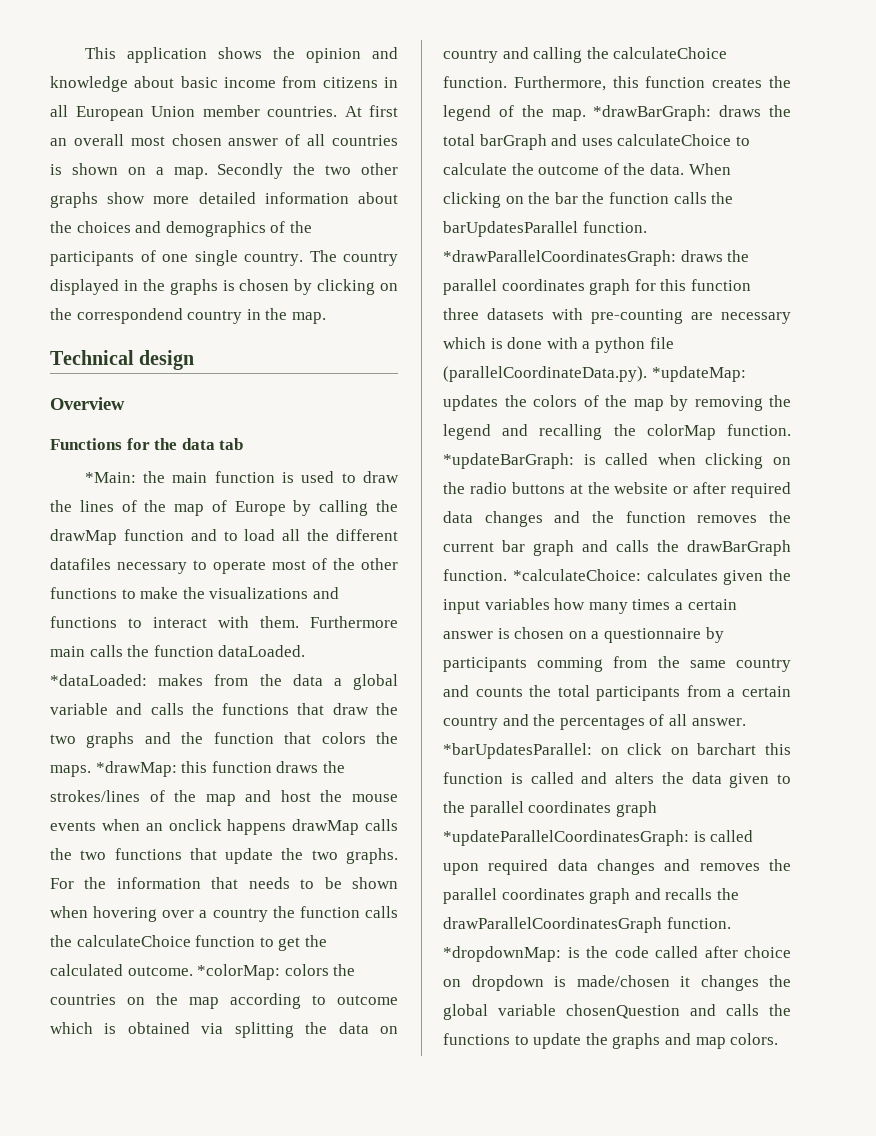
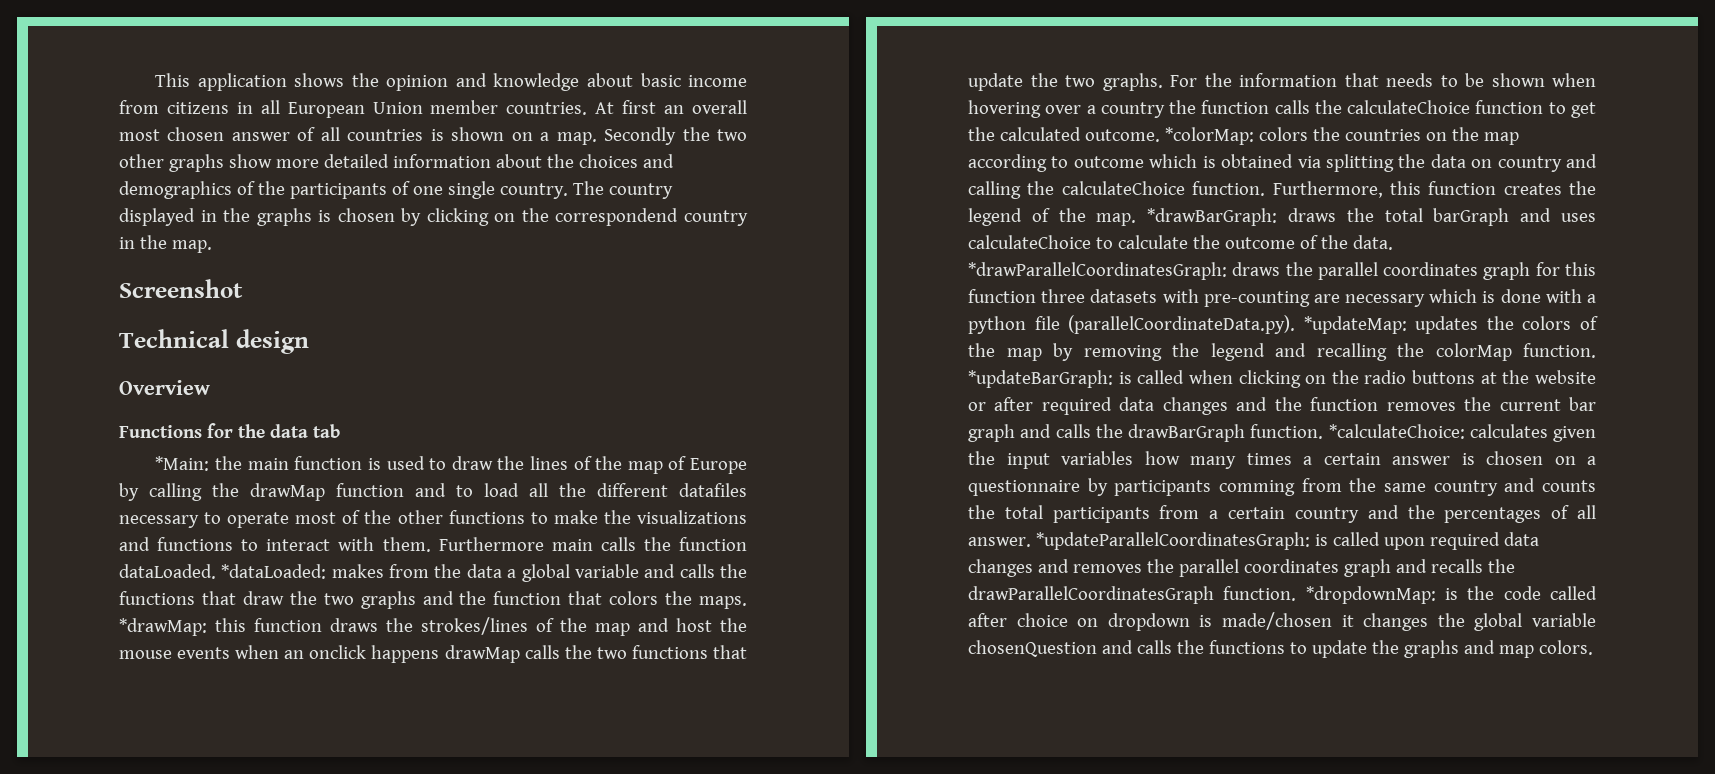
+ Screenshot
- When clicking on the bar the function calls the barUpdatesParallel function.
- *barUpdatesParallel: on click on barchart this function is called and alters the data given to the parallel coordinates graph *updateParallelCoordinatesGraph: is called upon required data changes and removes the parallel coordinates graph and recalls the drawParallelCoordinatesGraph function.
+ *updateParallelCoordinatesGraph: is called upon required data changes and removes the parallel coordinates graph and recalls the drawParallelCoordinatesGraph function.

